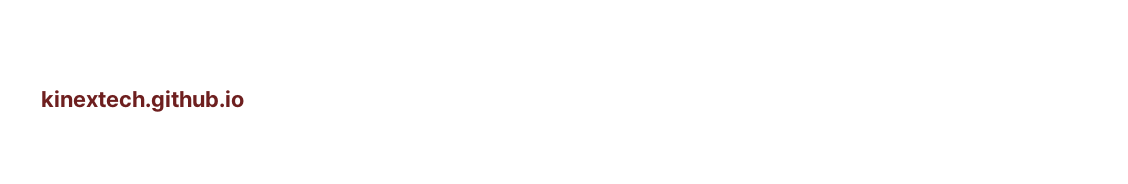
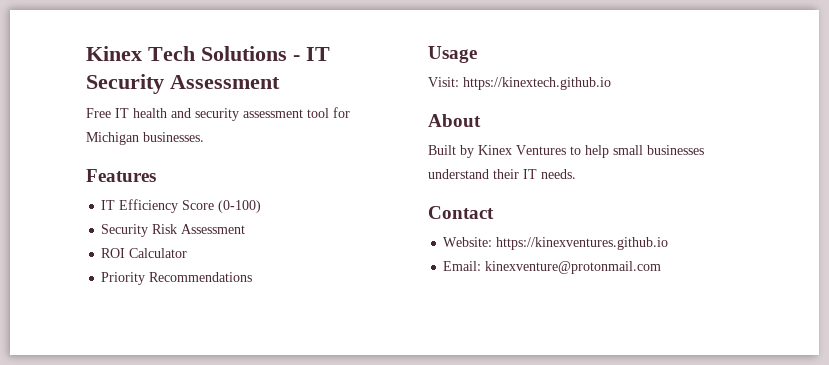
- kinextech.github.io
+ Kinex Tech Solutions - IT Security Assessment
+ Free IT health and security assessment tool for Michigan businesses.
+ Features
+ IT Efficiency Score (0-100)
+ Security Risk Assessment
+ ROI Calculator
+ Priority Recommendations
+ Usage
+ Visit: https://kinextech.github.io
+ About
+ Built by Kinex Ventures to help small businesses understand their IT needs.
+ Contact
+ Website: https://kinexventures.github.io
+ Email: kinexventure@protonmail.com

